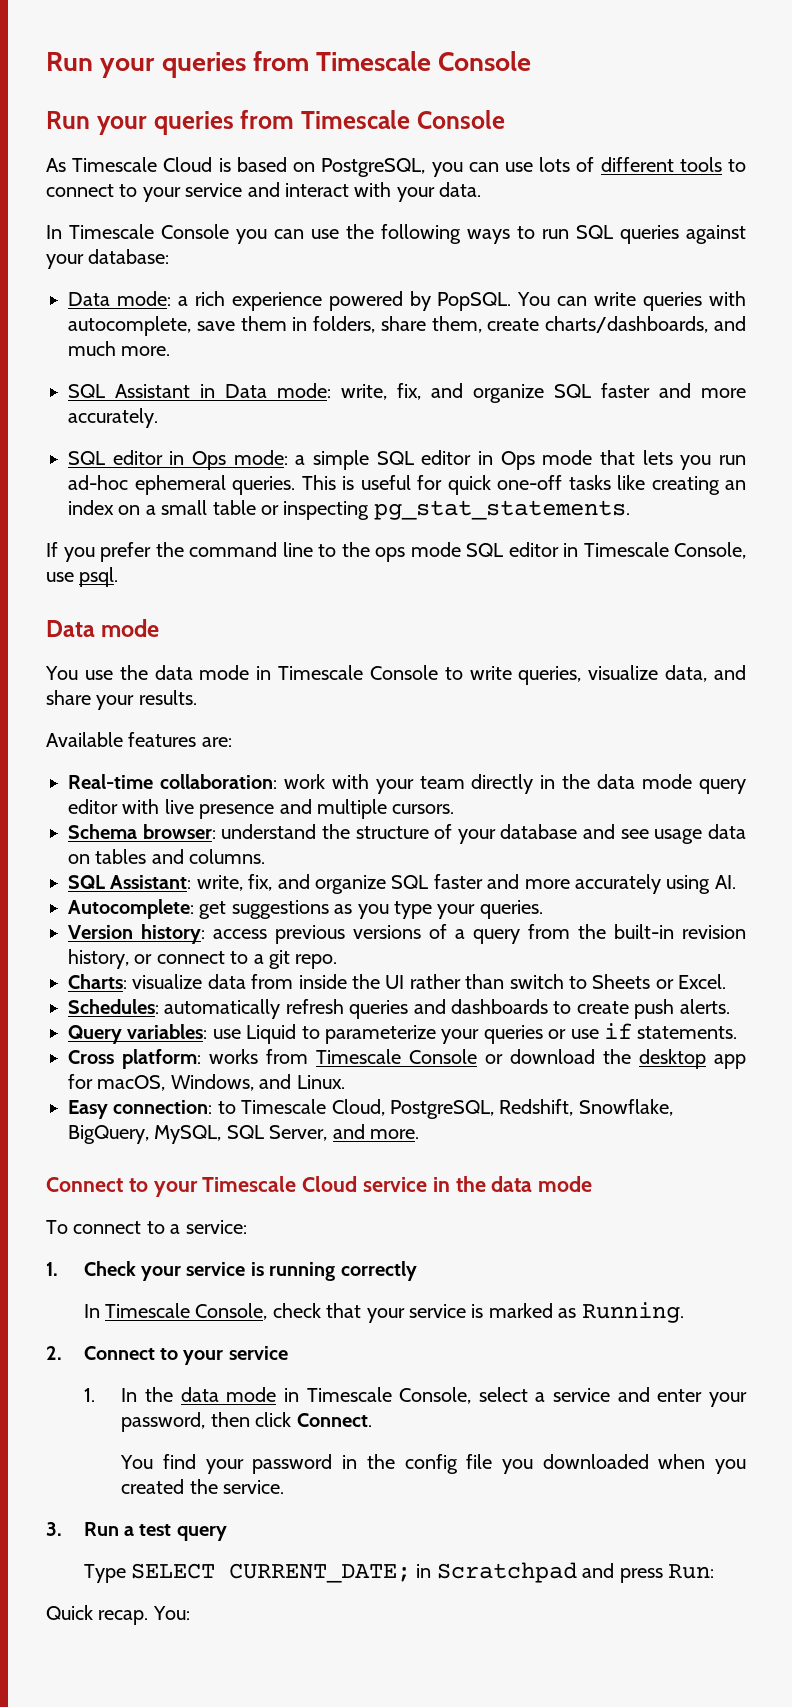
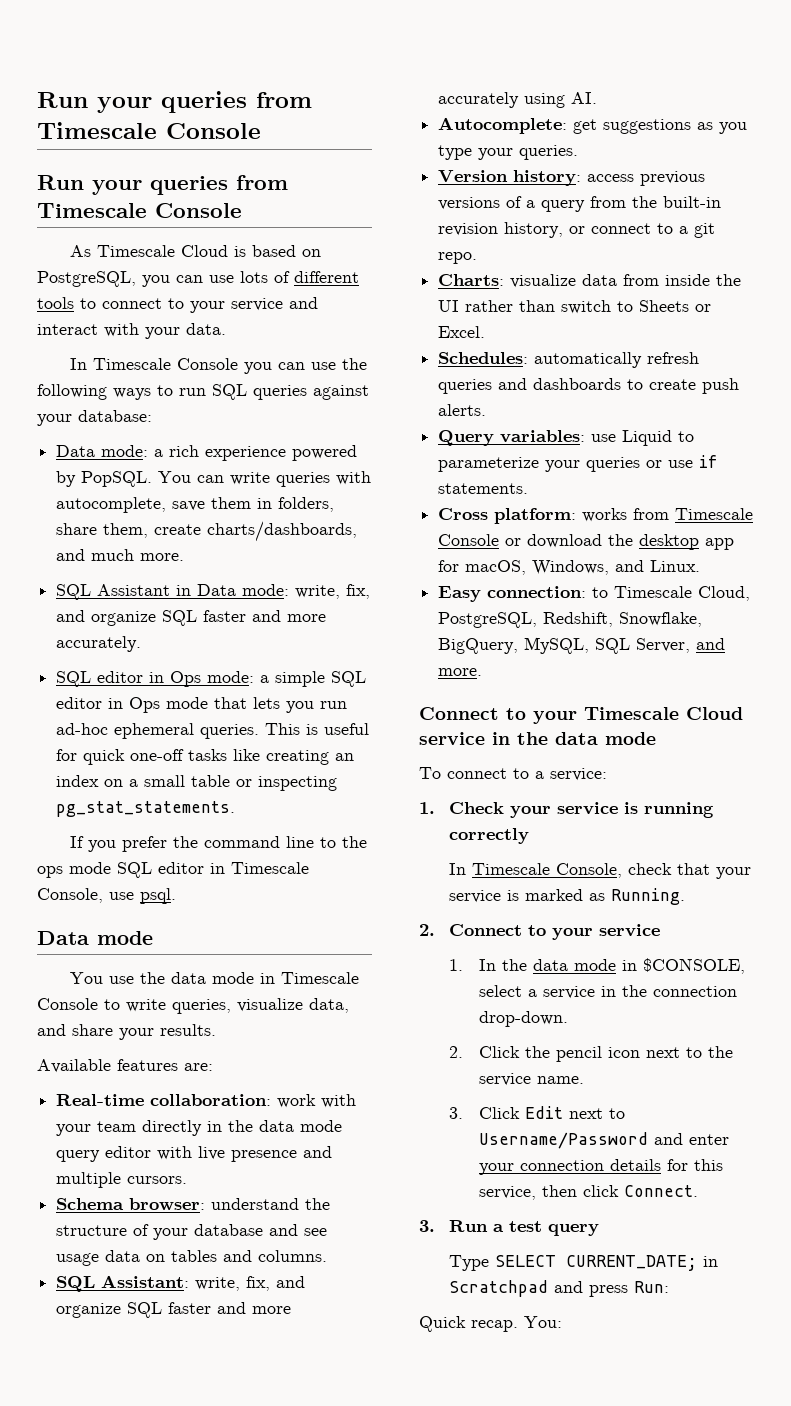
- 1. In the data mode in Timescale Console, select a service and enter your password, then click Connect.
- You find your password in the config file you downloaded when you created the service.
+ 1. In the data mode in $CONSOLE, select a service in the connection drop-down.
+ 2. Click the pencil icon next to the service name.
+ 3. Click Edit next to Username/Password and enter your connection details for this service, then click Connect.

